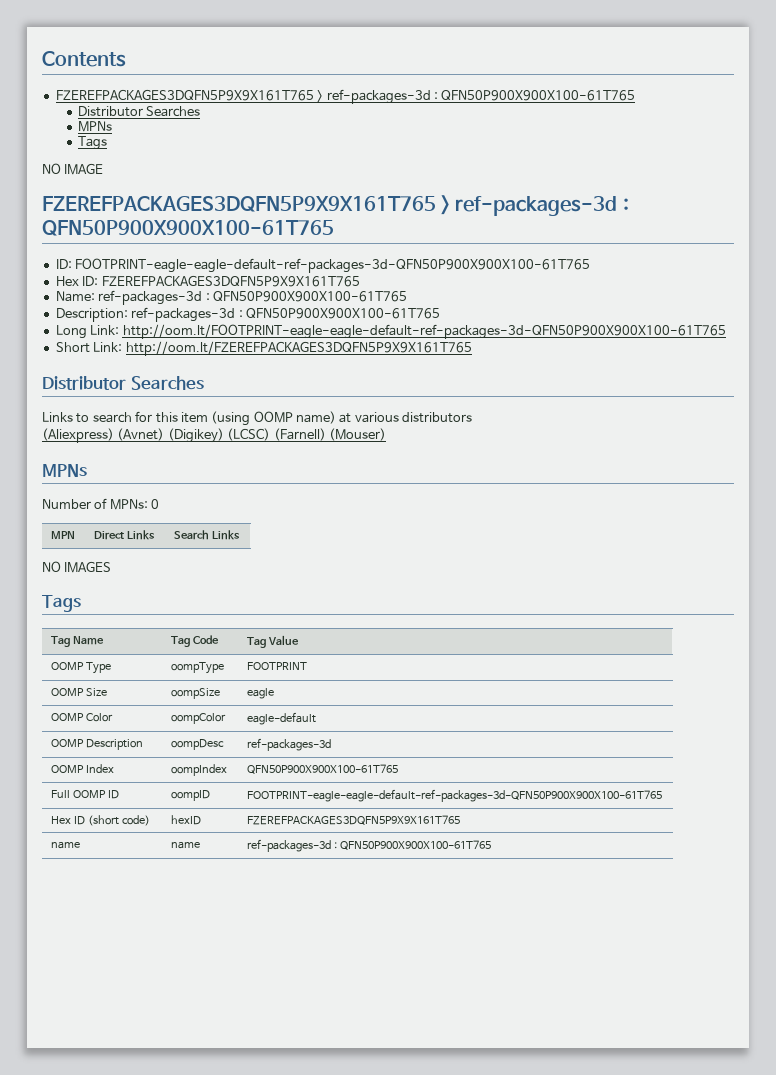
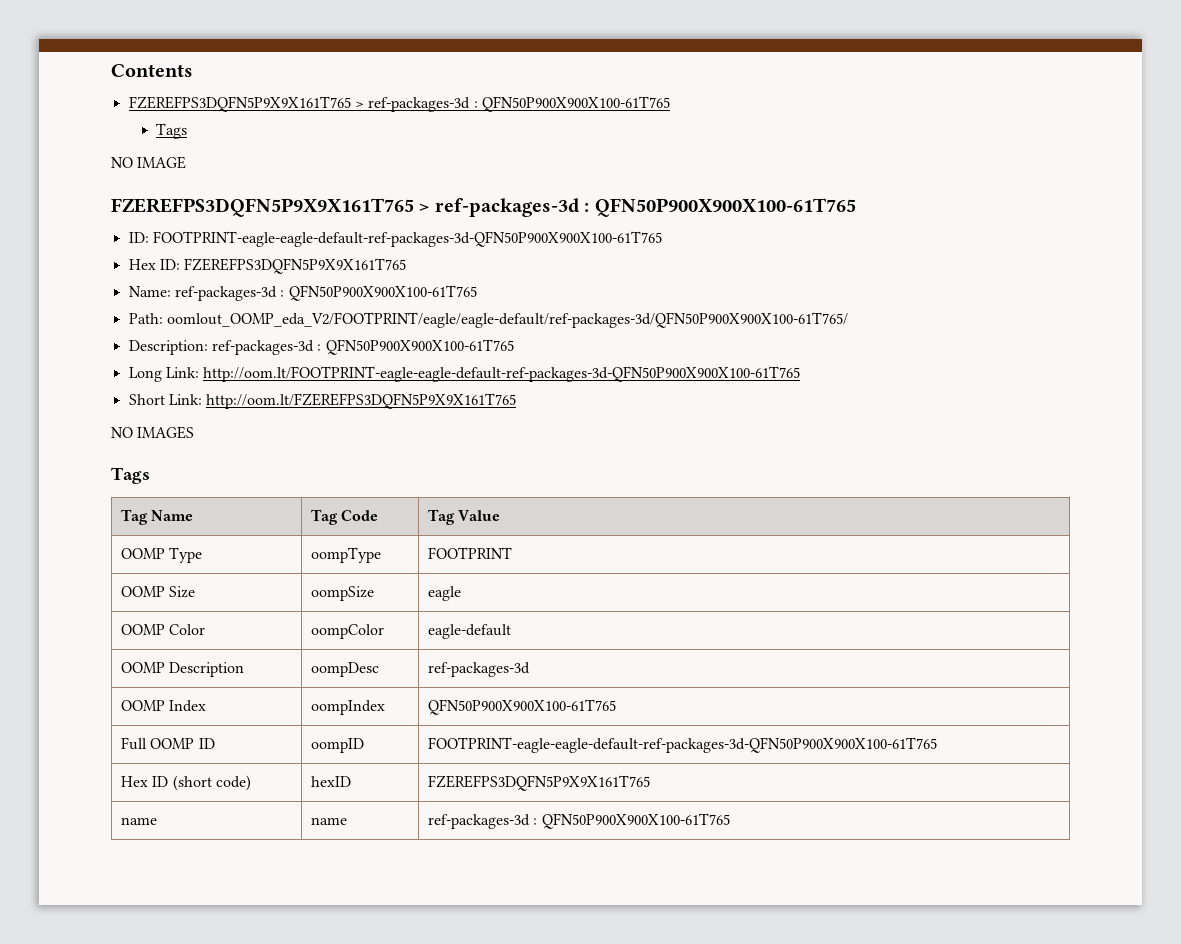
  Contents
- FZEREFPACKAGES3DQFN5P9X9X161T765 > ref-packages-3d : QFN50P900X900X100-61T765
- Distributor Searches
- MPNs
+ FZEREFPS3DQFN5P9X9X161T765 > ref-packages-3d : QFN50P900X900X100-61T765
  NO IMAGE
- FZEREFPACKAGES3DQFN5P9X9X161T765 > ref-packages-3d : QFN50P900X900X100-61T765
+ FZEREFPS3DQFN5P9X9X161T765 > ref-packages-3d : QFN50P900X900X100-61T765
- Hex ID: FZEREFPACKAGES3DQFN5P9X9X161T765
+ Hex ID: FZEREFPS3DQFN5P9X9X161T765
+ Path: oomlout_OOMP_eda_V2/FOOTPRINT/eagle/eagle-default/ref-packages-3d/QFN50P900X900X100-61T765/
- Short Link: http://oom.lt/FZEREFPACKAGES3DQFN5P9X9X161T765
- Distributor Searches
- Links to search for this item (using OOMP name) at various distributors
- (Aliexpress) (Avnet) (Digikey) (LCSC) (Farnell) (Mouser)
- MPNs
- Number of MPNs: 0
- MPN | Direct Links | Search Links
+ Short Link: http://oom.lt/FZEREFPS3DQFN5P9X9X161T765
- Hex ID (short code) | hexID | FZEREFPACKAGES3DQFN5P9X9X161T765
+ Hex ID (short code) | hexID | FZEREFPS3DQFN5P9X9X161T765

